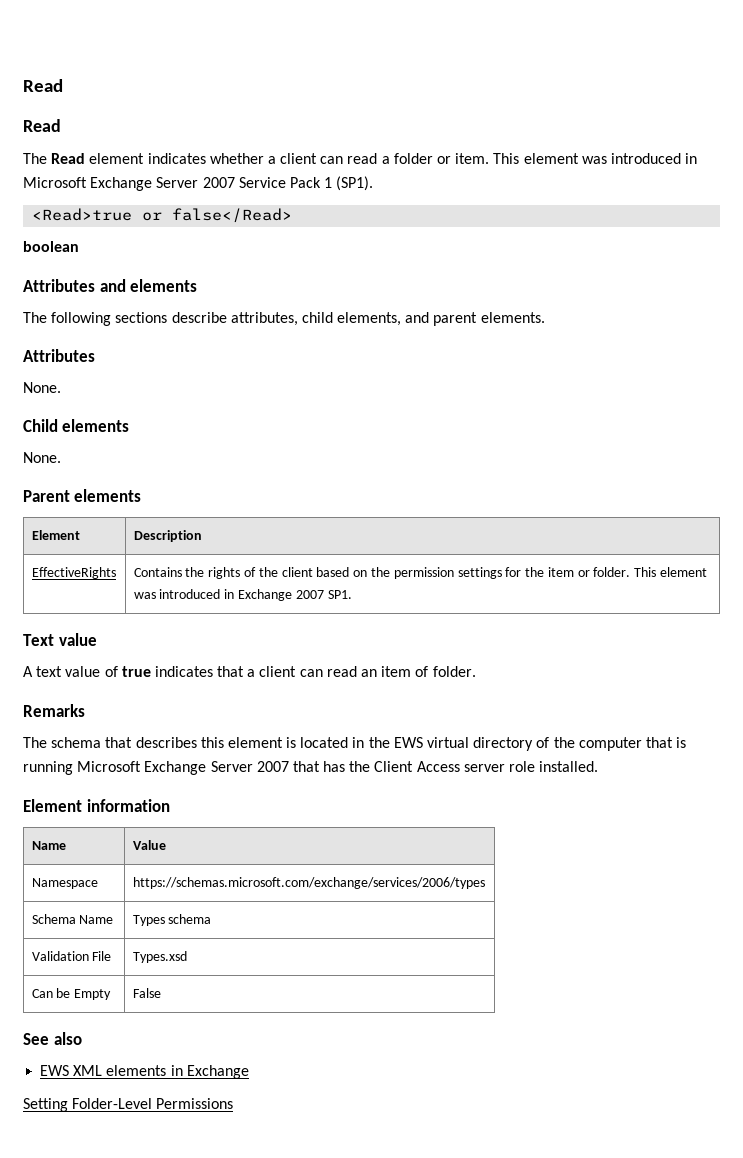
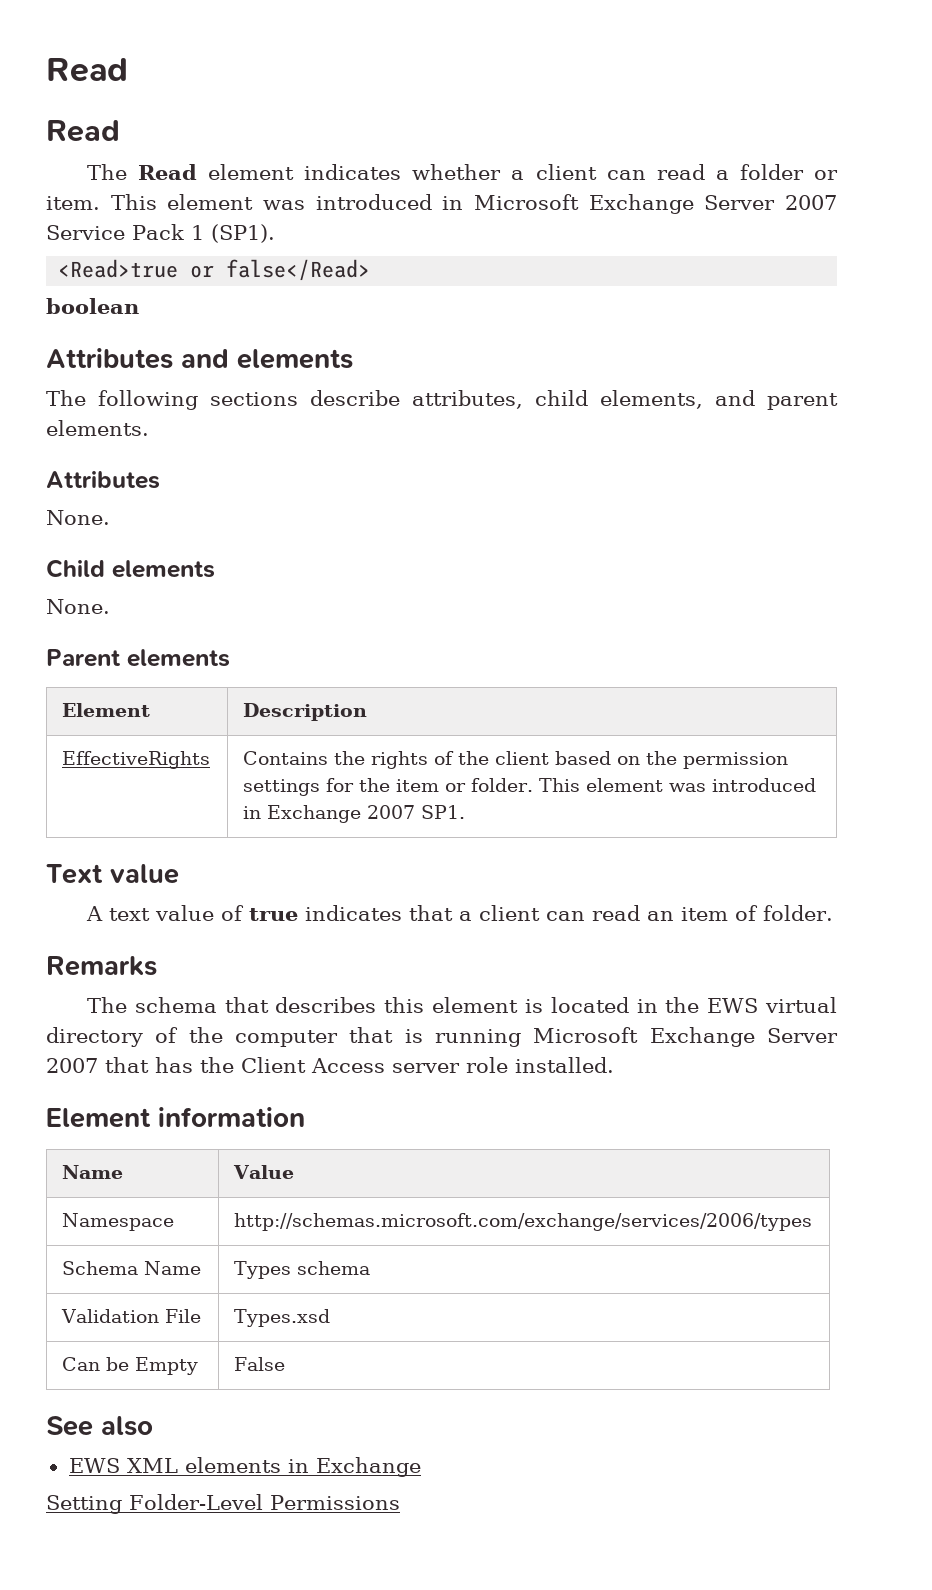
- Namespace | https://schemas.microsoft.com/exchange/services/2006/types
+ Namespace | http://schemas.microsoft.com/exchange/services/2006/types

